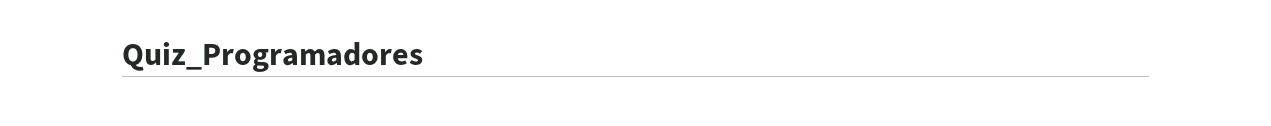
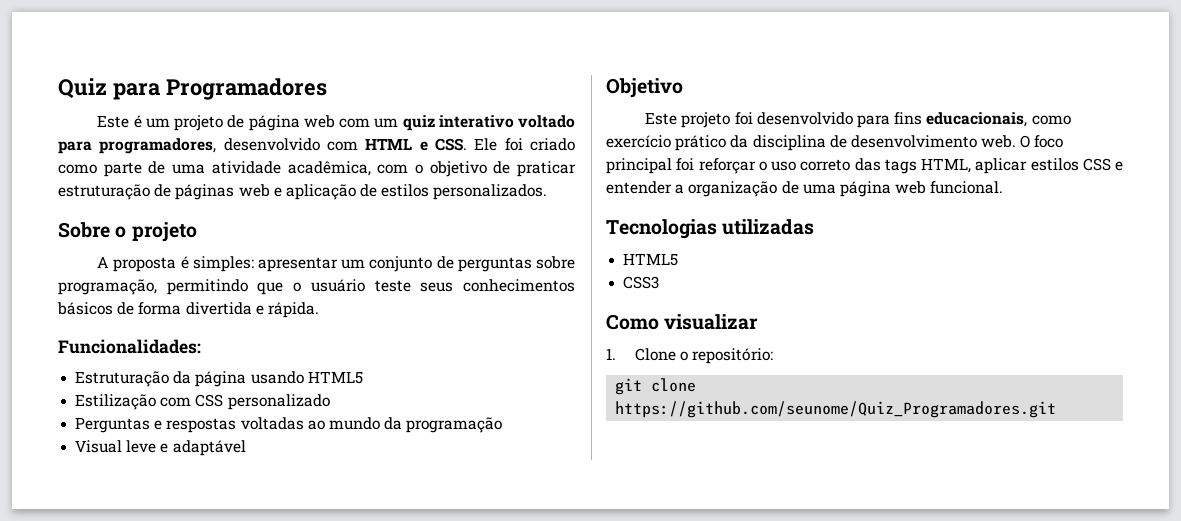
- Quiz_Programadores
+ Quiz para Programadores
+ Este é um projeto de página web com um quiz interativo voltado para programadores, desenvolvido com HTML e CSS. Ele foi criado como parte de uma atividade acadêmica, com o objetivo de praticar estruturação de páginas web e aplicação de estilos personalizados.
+ Sobre o projeto
+ A proposta é simples: apresentar um conjunto de perguntas sobre programação, permitindo que o usuário teste seus conhecimentos básicos de forma divertida e rápida.
+ Funcionalidades:
+ Estruturação da página usando HTML5
+ Estilização com CSS personalizado
+ Perguntas e respostas voltadas ao mundo da programação
+ Visual leve e adaptável
+ Objetivo
+ Este projeto foi desenvolvido para fins educacionais, como exercício prático da disciplina de desenvolvimento web. O foco principal foi reforçar o uso correto das tags HTML, aplicar estilos CSS e entender a organização de uma página web funcional.
+ Tecnologias utilizadas
+ HTML5
+ CSS3
+ Como visualizar
+ 1. Clone o repositório:
+ git clone https://github.com/seunome/Quiz_Programadores.git

